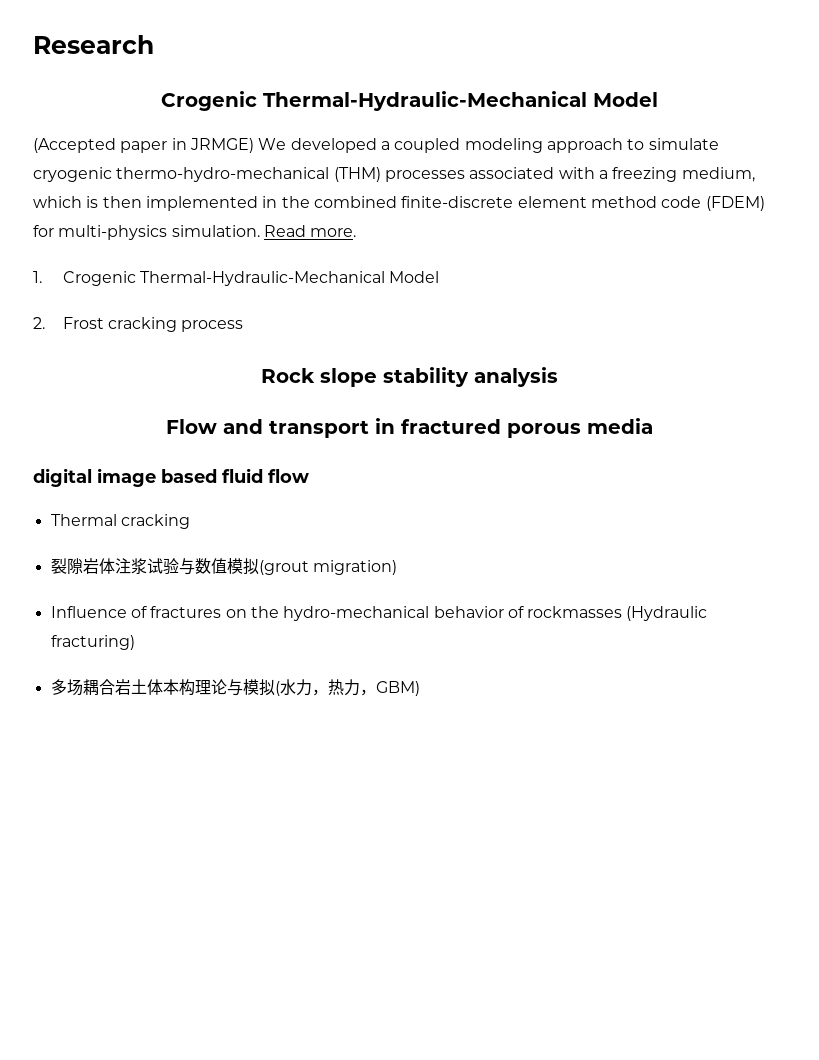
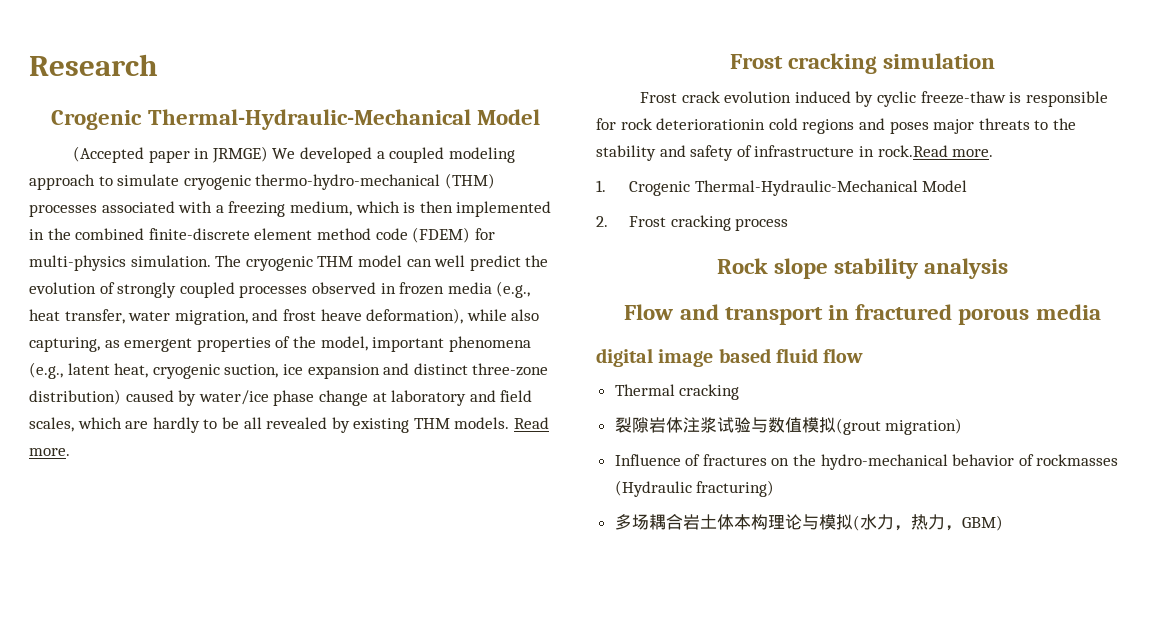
- Read more.
+ The cryogenic THM model can well predict the evolution of strongly coupled processes observed in frozen media (e.g., heat transfer, water migration, and frost heave deformation), while also capturing, as emergent properties of the model, important phenomena (e.g., latent heat, cryogenic suction, ice expansion and distinct three-zone distribution) caused by water/ice phase change at laboratory and field scales, which are hardly to be all revealed by existing THM models. Read more.
+ Frost cracking simulation
+ Frost crack evolution induced by cyclic freeze-thaw is responsible for rock deteriorationin cold regions and poses major threats to the stability and safety of infrastructure in rock.Read more.

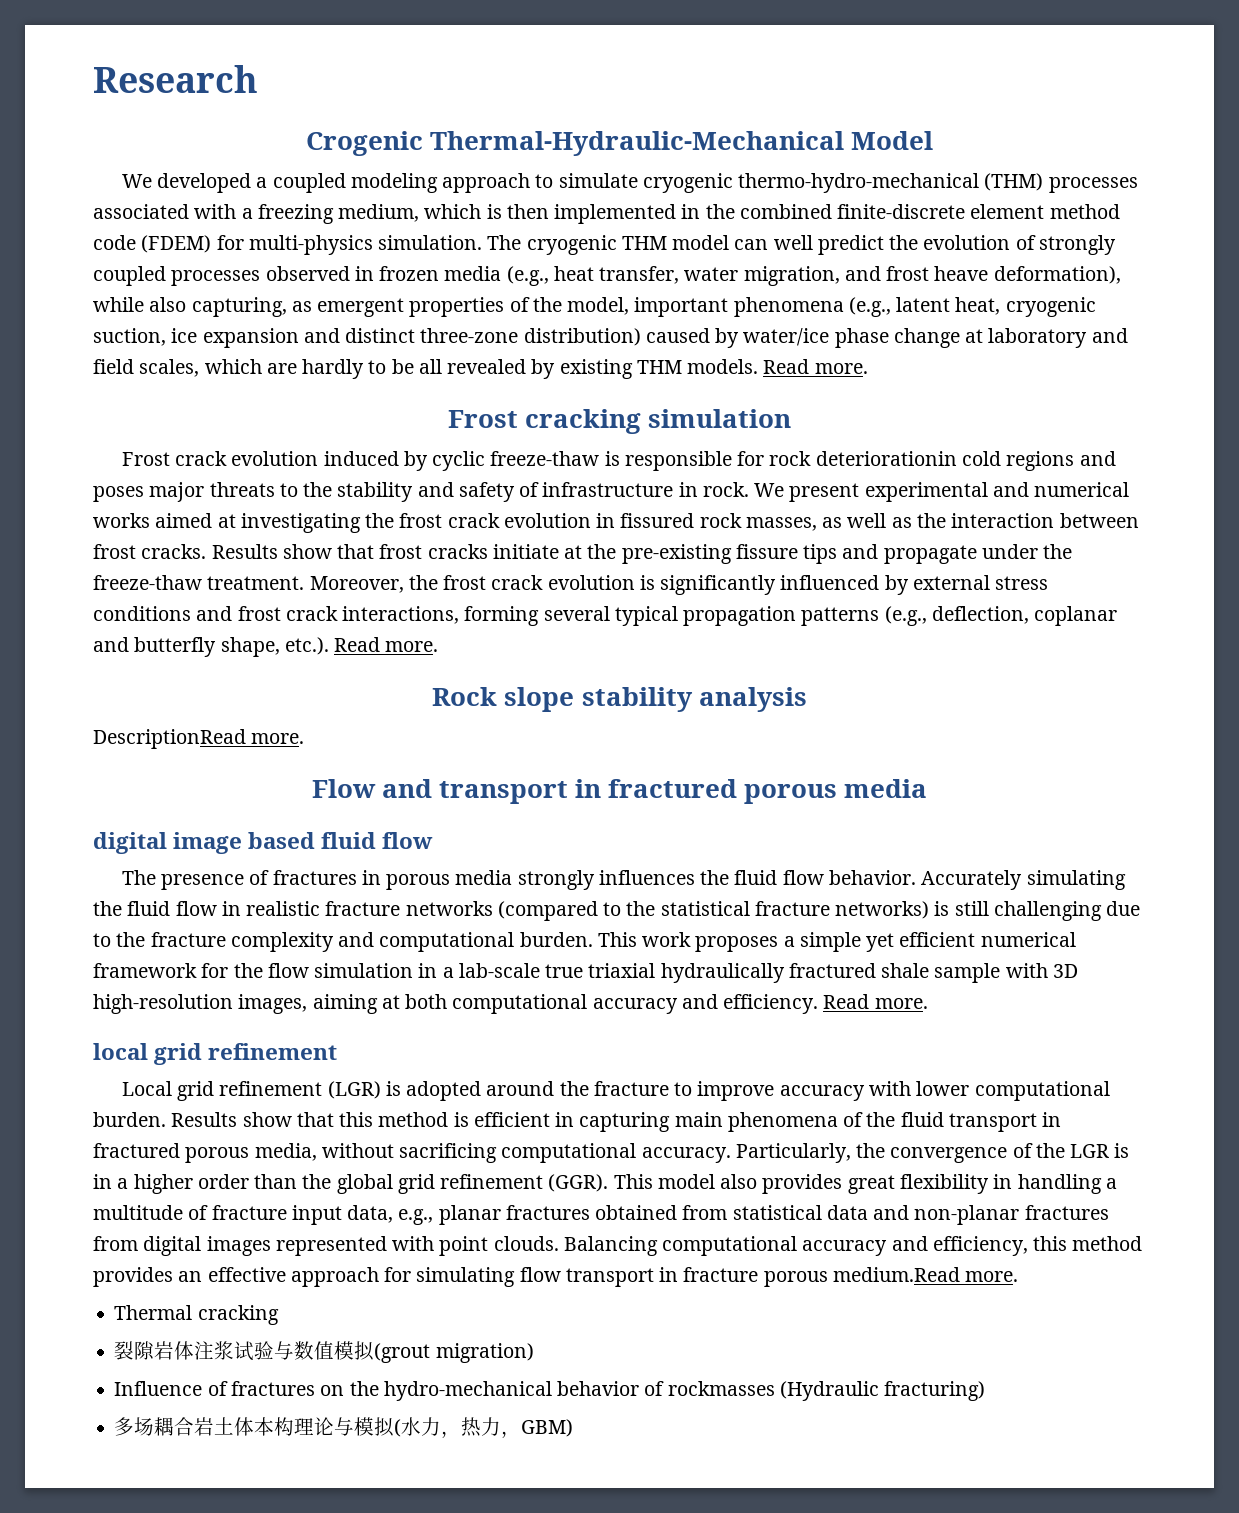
- (Accepted paper in JRMGE) We developed a coupled modeling approach to simulate cryogenic thermo-hydro-mechanical (THM) processes associated with a freezing medium, which is then implemented in the combined finite-discrete element method code (FDEM) for multi-physics simulation.
+ We developed a coupled modeling approach to simulate cryogenic thermo-hydro-mechanical (THM) processes associated with a freezing medium, which is then implemented in the combined finite-discrete element method code (FDEM) for multi-physics simulation.
- Frost crack evolution induced by cyclic freeze-thaw is responsible for rock deteriorationin cold regions and poses major threats to the stability and safety of infrastructure in rock.Read more.
- 1. Crogenic Thermal-Hydraulic-Mechanical Model
- 2. Frost cracking process
+ Frost crack evolution induced by cyclic freeze-thaw is responsible for rock deteriorationin cold regions and poses major threats to the stability and safety of infrastructure in rock. We present experimental and numerical works aimed at investigating the frost crack evolution in fissured rock masses, as well as the interaction between frost cracks. Results show that frost cracks initiate at the pre-existing fissure tips and propagate under the freeze-thaw treatment. Moreover, the frost crack evolution is significantly influenced by external stress conditions and frost crack interactions, forming several typical propagation patterns (e.g., deflection, coplanar and butterfly shape, etc.). Read more.
+ DescriptionRead more.
+ The presence of fractures in porous media strongly influences the fluid flow behavior. Accurately simulating the fluid flow in realistic fracture networks (compared to the statistical fracture networks) is still challenging due to the fracture complexity and computational burden. This work proposes a simple yet efficient numerical framework for the flow simulation in a lab-scale true triaxial hydraulically fractured shale sample with 3D high-resolution images, aiming at both computational accuracy and efficiency. Read more.
+ local grid refinement
+ Local grid refinement (LGR) is adopted around the fracture to improve accuracy with lower computational burden. Results show that this method is efficient in capturing main phenomena of the fluid transport in fractured porous media, without sacrificing computational accuracy. Particularly, the convergence of the LGR is in a higher order than the global grid refinement (GGR). This model also provides great flexibility in handling a multitude of fracture input data, e.g., planar fractures obtained from statistical data and non-planar fractures from digital images represented with point clouds. Balancing computational accuracy and efficiency, this method provides an effective approach for simulating flow transport in fracture porous medium.Read more.

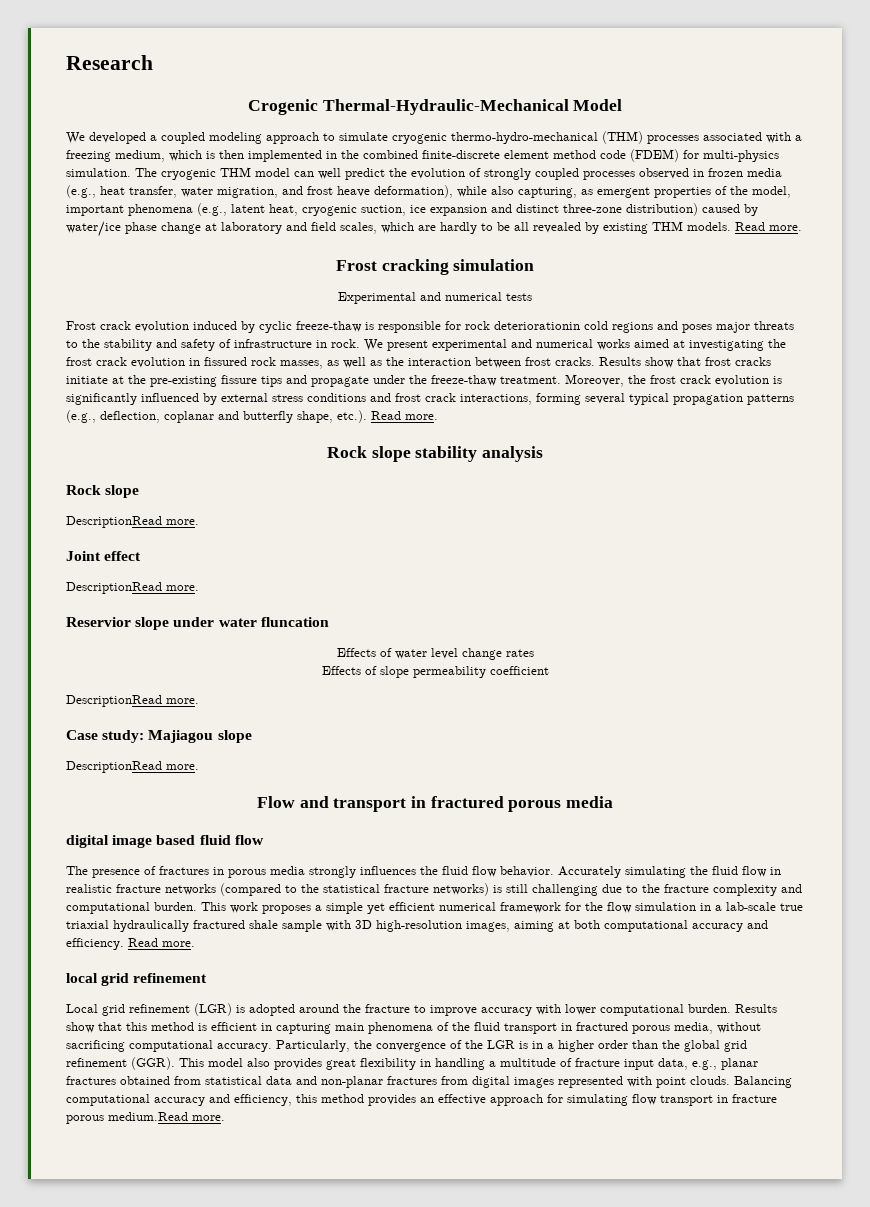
+ Experimental and numerical tests
  Rock slope stability analysis
+ Rock slope
+ DescriptionRead more.
+ Joint effect
+ DescriptionRead more.
+ Reservior slope under water fluncation
+ Effects of water level change rates
+ Effects of slope permeability coefficient
+ DescriptionRead more.
+ Case study: Majiagou slope
- Thermal cracking
- 裂隙岩体注浆试验与数值模拟(grout migration)
- Influence of fractures on the hydro-mechanical behavior of rockmasses (Hydraulic fracturing)
- 多场耦合岩土体本构理论与模拟(水力，热力，GBM)

